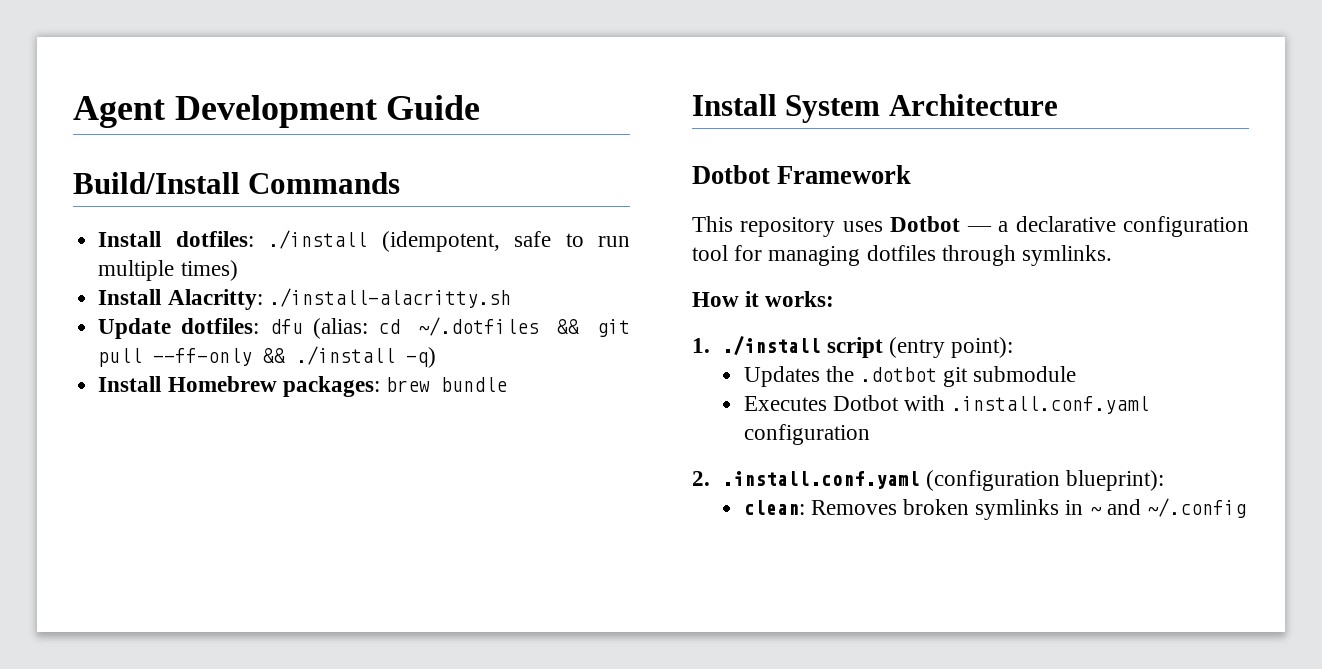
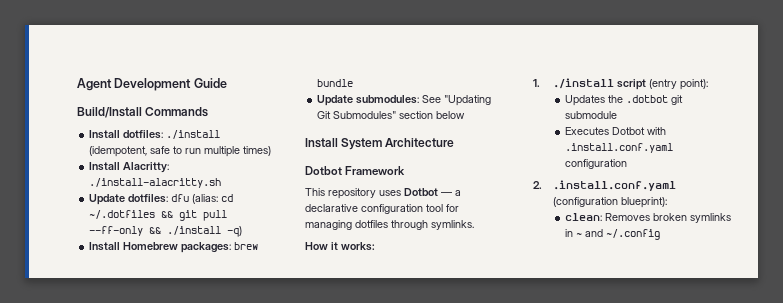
+ Update submodules: See "Updating Git Submodules" section below

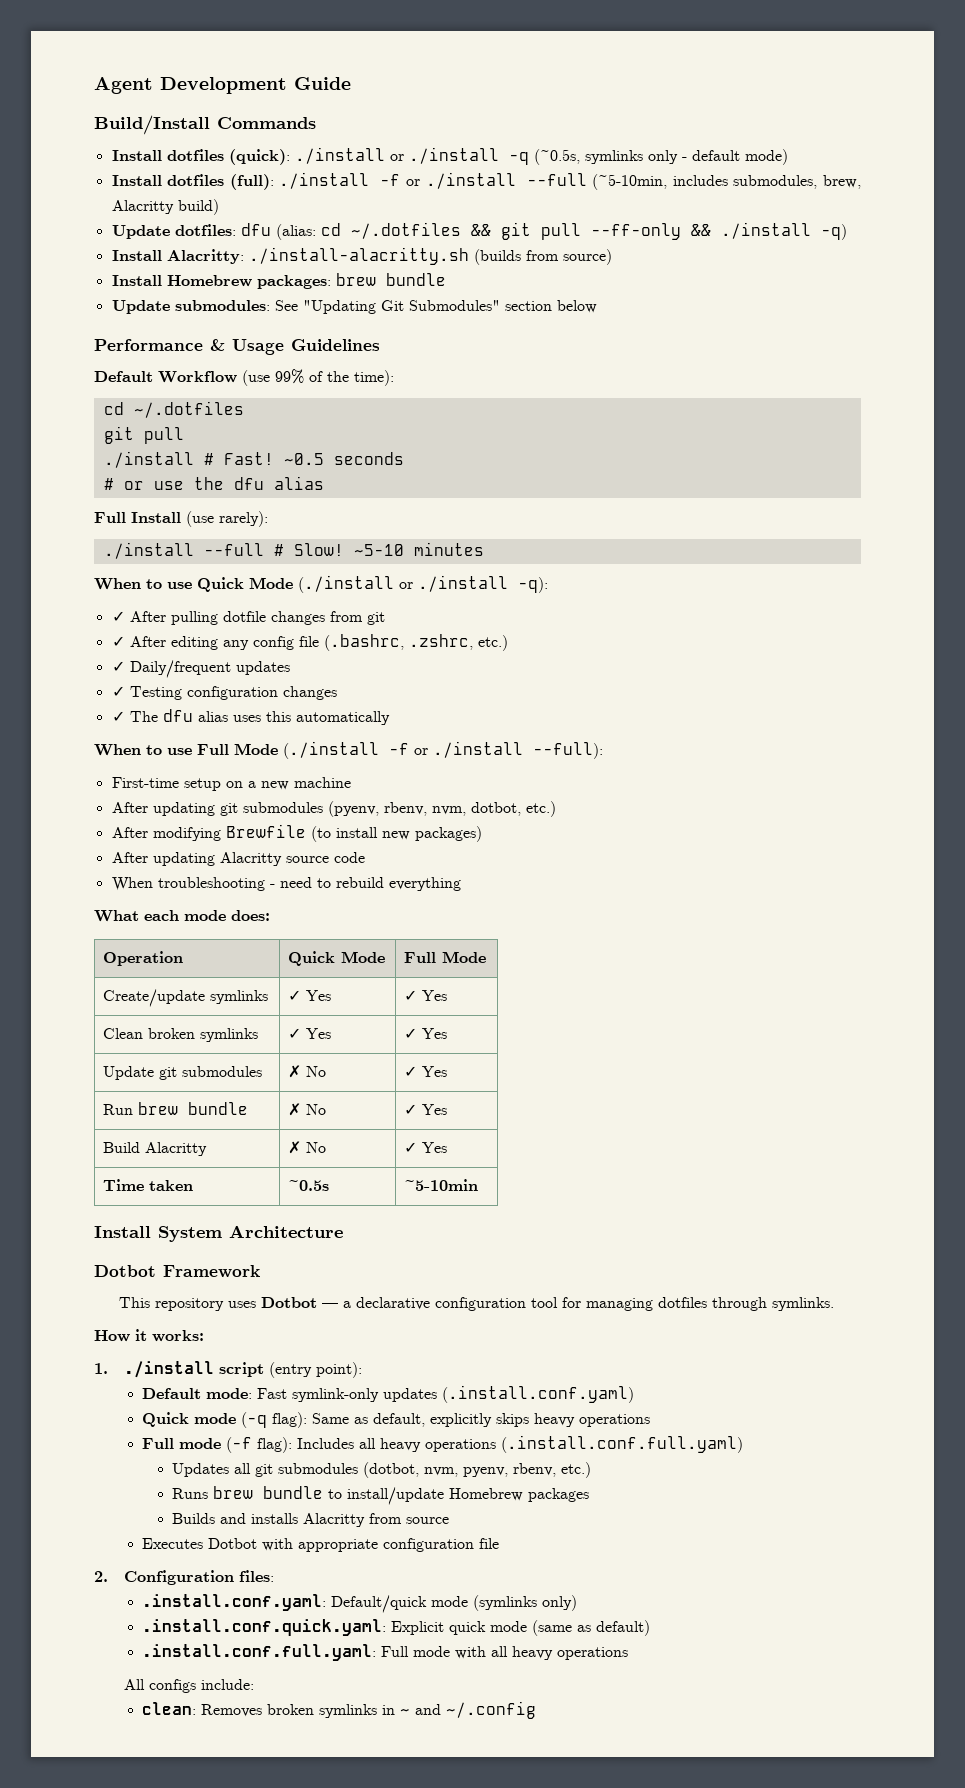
- Install dotfiles: ./install (idempotent, safe to run multiple times)
- Install Alacritty: ./install-alacritty.sh
+ Install dotfiles (quick): ./install or ./install -q (~0.5s, symlinks only - default mode)
+ Install dotfiles (full): ./install -f or ./install --full (~5-10min, includes submodules, brew, Alacritty build)
+ Install Alacritty: ./install-alacritty.sh (builds from source)
+ Performance & Usage Guidelines
+ Default Workflow (use 99% of the time):
+ cd ~/.dotfiles
+ git pull
+ ./install # Fast! ~0.5 seconds
+ # or use the dfu alias
+ Full Install (use rarely):
+ ./install --full # Slow! ~5-10 minutes
+ When to use Quick Mode (./install or ./install -q):
+ ✓ After pulling dotfile changes from git
+ ✓ After editing any config file (.bashrc, .zshrc, etc.)
+ ✓ Daily/frequent updates
+ ✓ Testing configuration changes
+ ✓ The dfu alias uses this automatically
+ When to use Full Mode (./install -f or ./install --full):
+ First-time setup on a new machine
+ After updating git submodules (pyenv, rbenv, nvm, dotbot, etc.)
+ After modifying Brewfile (to install new packages)
+ After updating Alacritty source code
+ When troubleshooting - need to rebuild everything
+ What each mode does:
+ Operation | Quick Mode | Full Mode
+ Create/update symlinks | ✓ Yes | ✓ Yes
+ Clean broken symlinks | ✓ Yes | ✓ Yes
+ Update git submodules | ✗ No | ✓ Yes
+ Run brew bundle | ✗ No | ✓ Yes
+ Build Alacritty | ✗ No | ✓ Yes
+ Time taken | ~0.5s | ~5-10min
- Updates the .dotbot git submodule
+ Default mode: Fast symlink-only updates (.install.conf.yaml)
+ Quick mode (-q flag): Same as default, explicitly skips heavy operations
+ Full mode (-f flag): Includes all heavy operations (.install.conf.full.yaml)
+ Updates all git submodules (dotbot, nvm, pyenv, rbenv, etc.)
+ Runs brew bundle to install/update Homebrew packages
+ Builds and installs Alacritty from source
- Executes Dotbot with .install.conf.yaml configuration
+ Executes Dotbot with appropriate configuration file
- 2. .install.conf.yaml (configuration blueprint):
+ 2. Configuration files:
+ .install.conf.yaml: Default/quick mode (symlinks only)
+ .install.conf.quick.yaml: Explicit quick mode (same as default)
+ .install.conf.full.yaml: Full mode with all heavy operations
+ All configs include:

